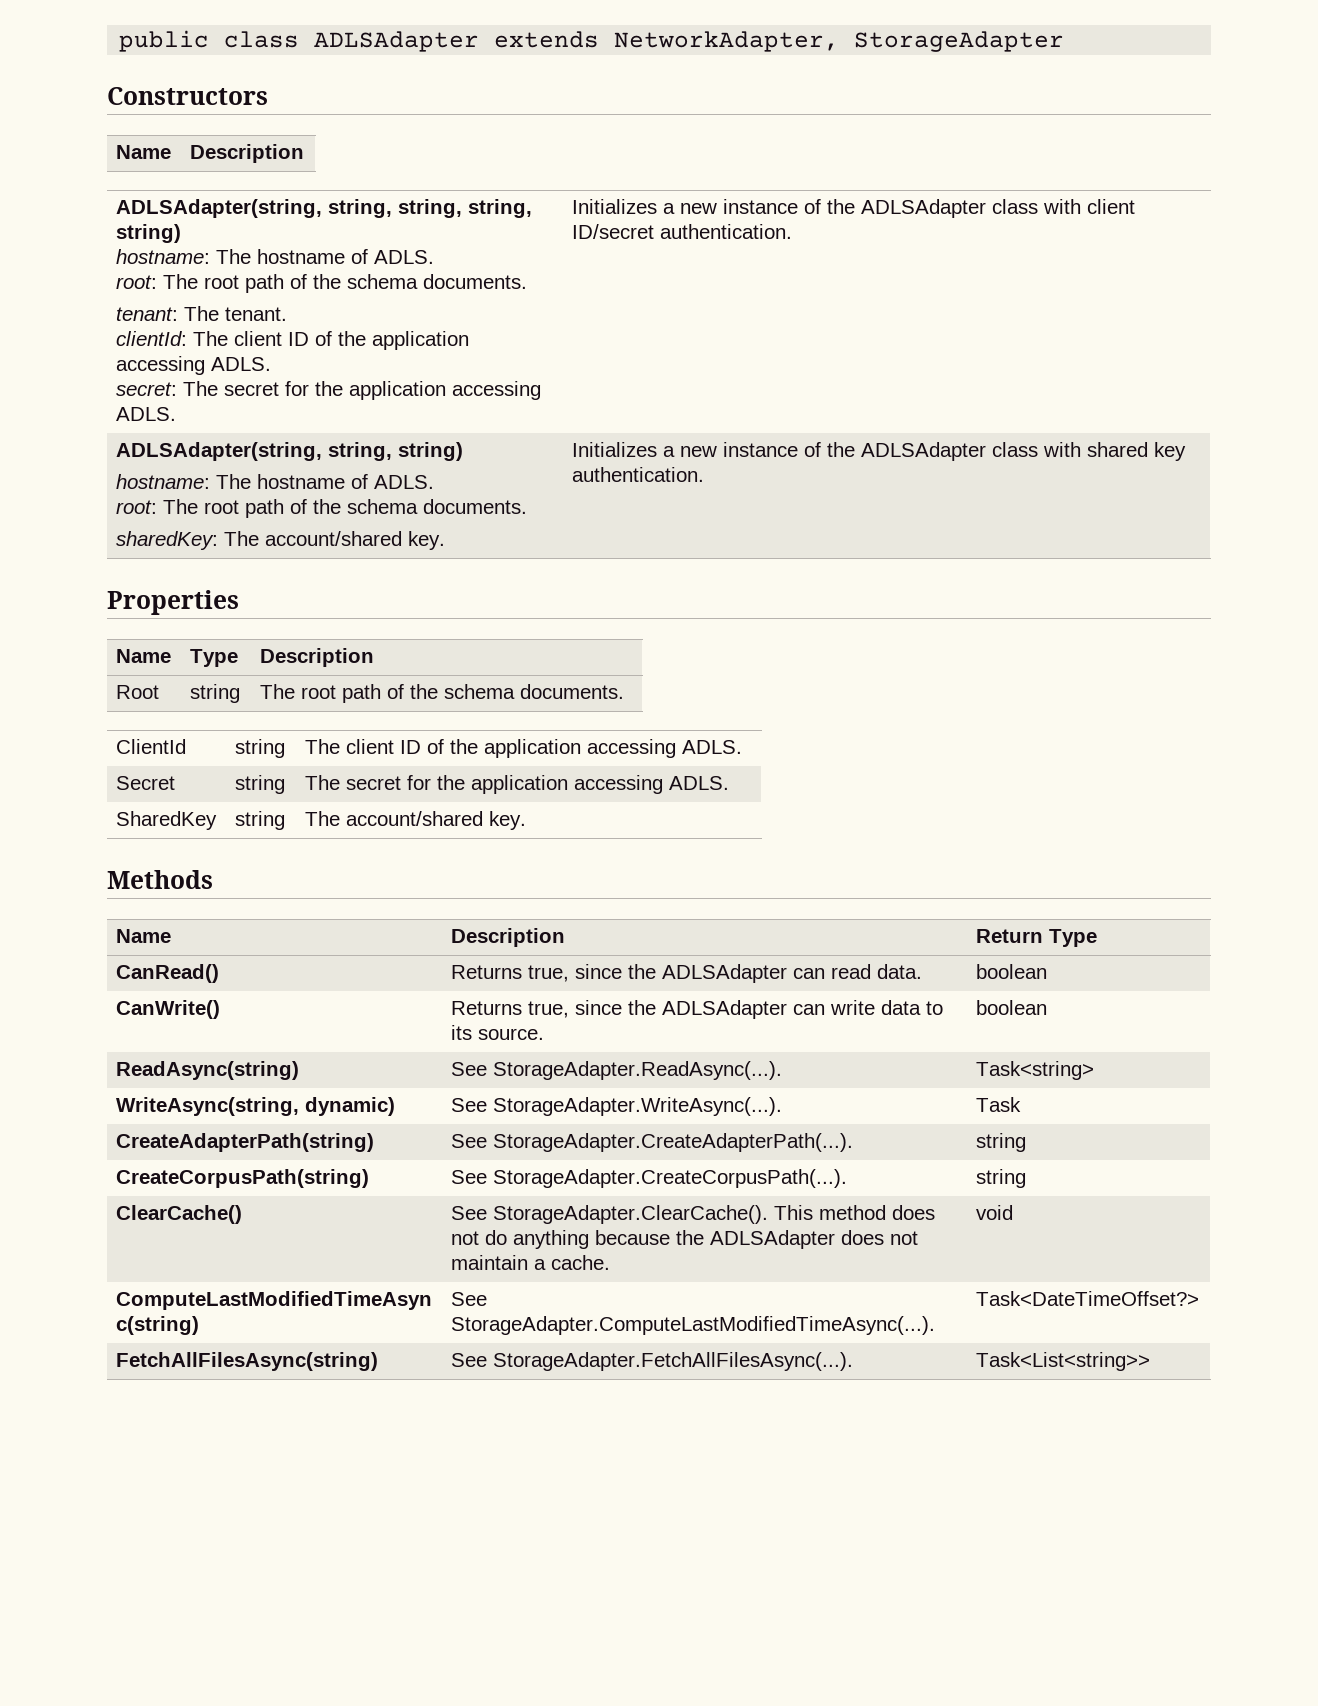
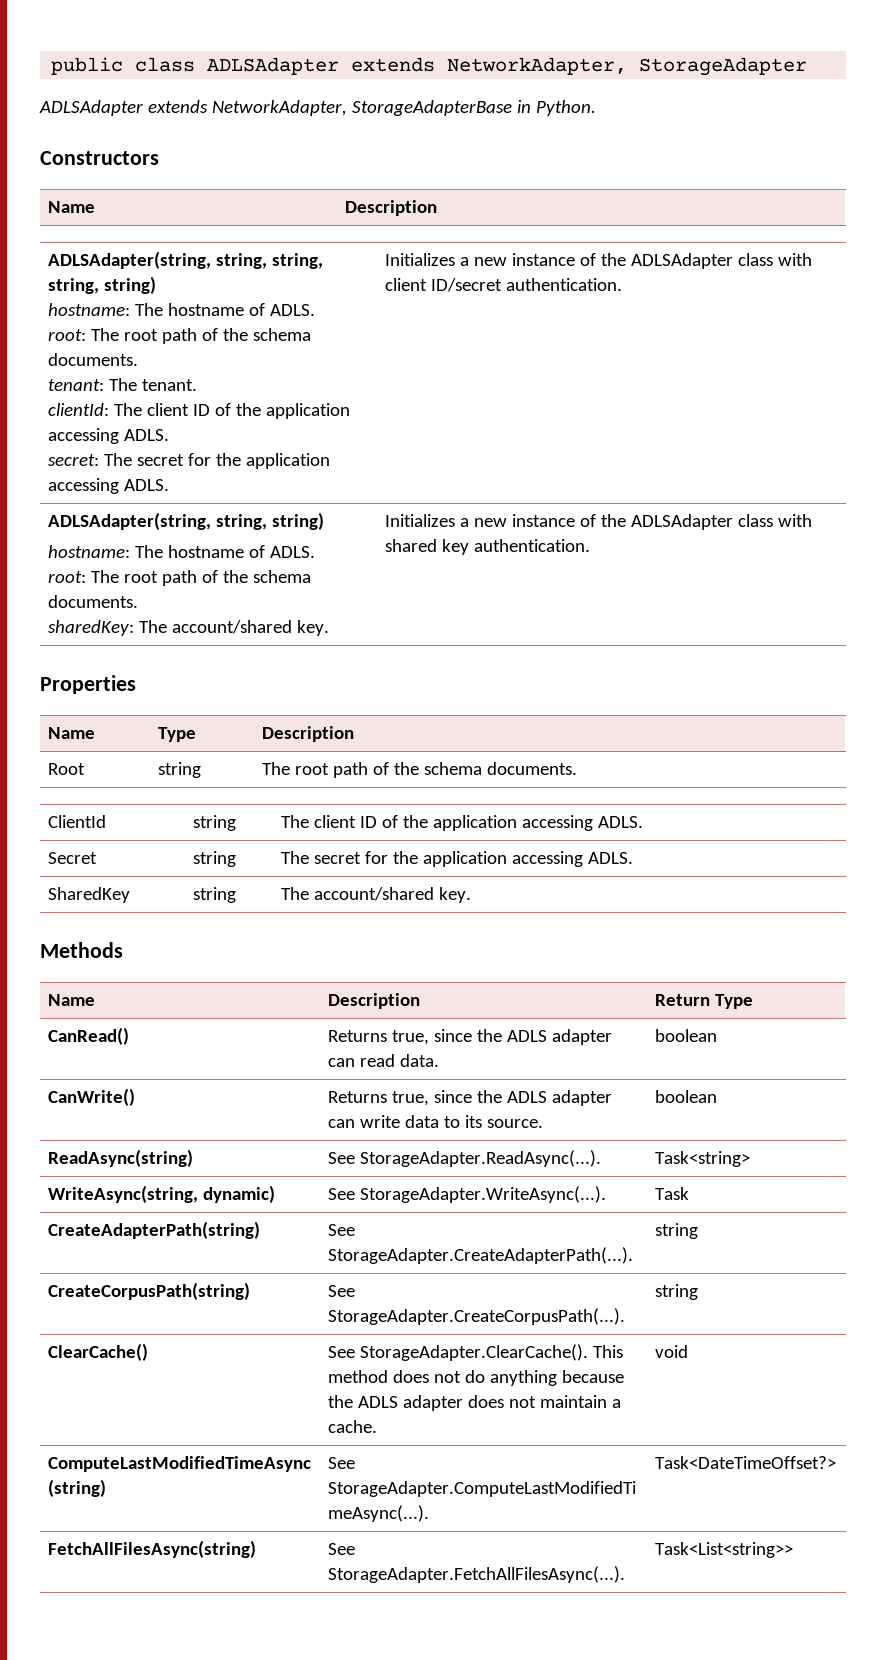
+ ADLSAdapter extends NetworkAdapter, StorageAdapterBase in Python.
- CanRead() | Returns true, since the ADLSAdapter can read data. | boolean
+ CanRead() | Returns true, since the ADLS adapter can read data. | boolean
- CanWrite() | Returns true, since the ADLSAdapter can write data to its source. | boolean
+ CanWrite() | Returns true, since the ADLS adapter can write data to its source. | boolean
- ClearCache() | See StorageAdapter.ClearCache(). This method does not do anything because the ADLSAdapter does not maintain a cache. | void
+ ClearCache() | See StorageAdapter.ClearCache(). This method does not do anything because the ADLS adapter does not maintain a cache. | void

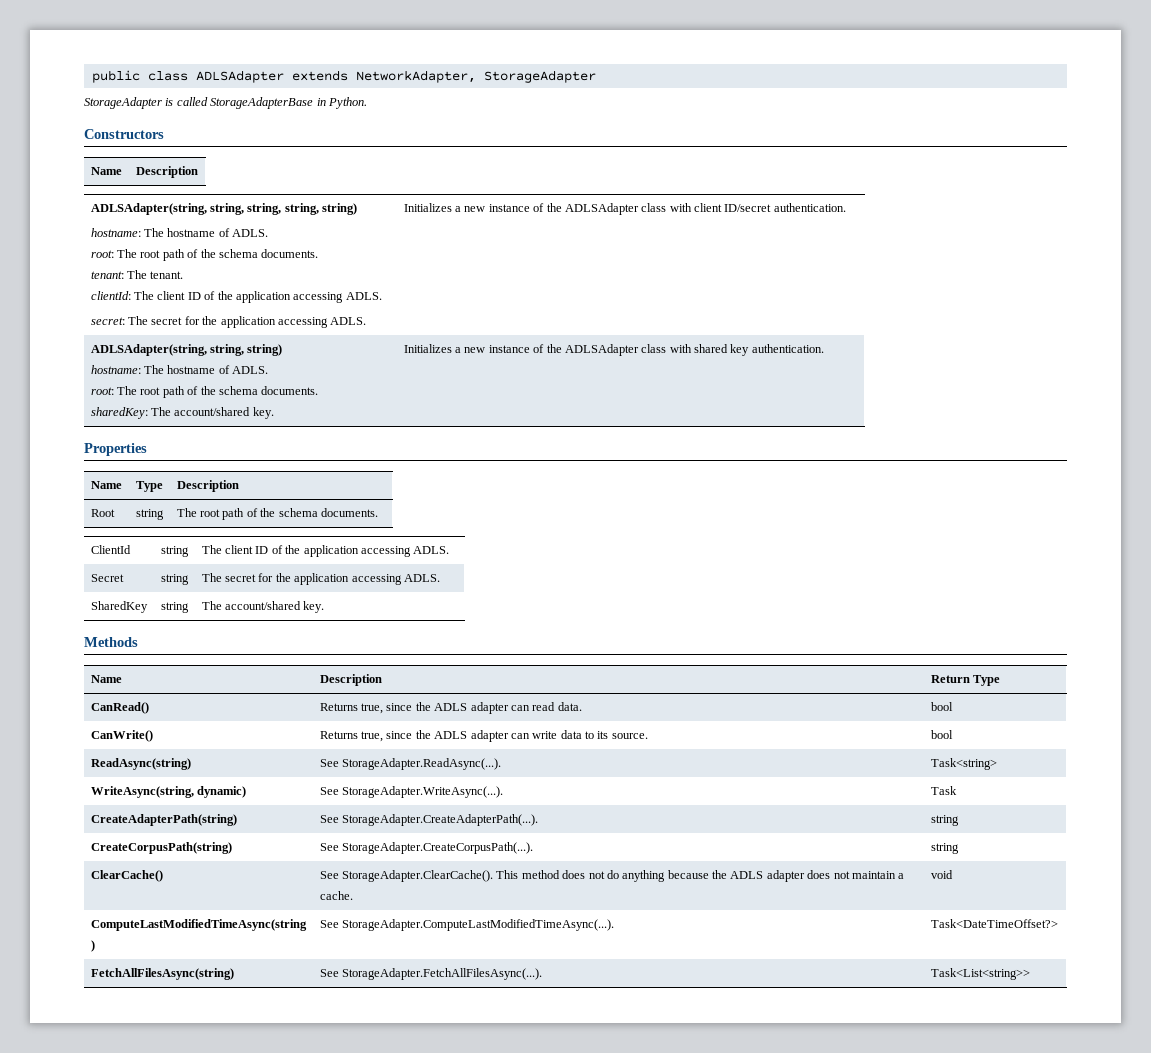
- ADLSAdapter extends NetworkAdapter, StorageAdapterBase in Python.
+ StorageAdapter is called StorageAdapterBase in Python.
- CanRead() | Returns true, since the ADLS adapter can read data. | boolean
+ CanRead() | Returns true, since the ADLS adapter can read data. | bool
- CanWrite() | Returns true, since the ADLS adapter can write data to its source. | boolean
+ CanWrite() | Returns true, since the ADLS adapter can write data to its source. | bool

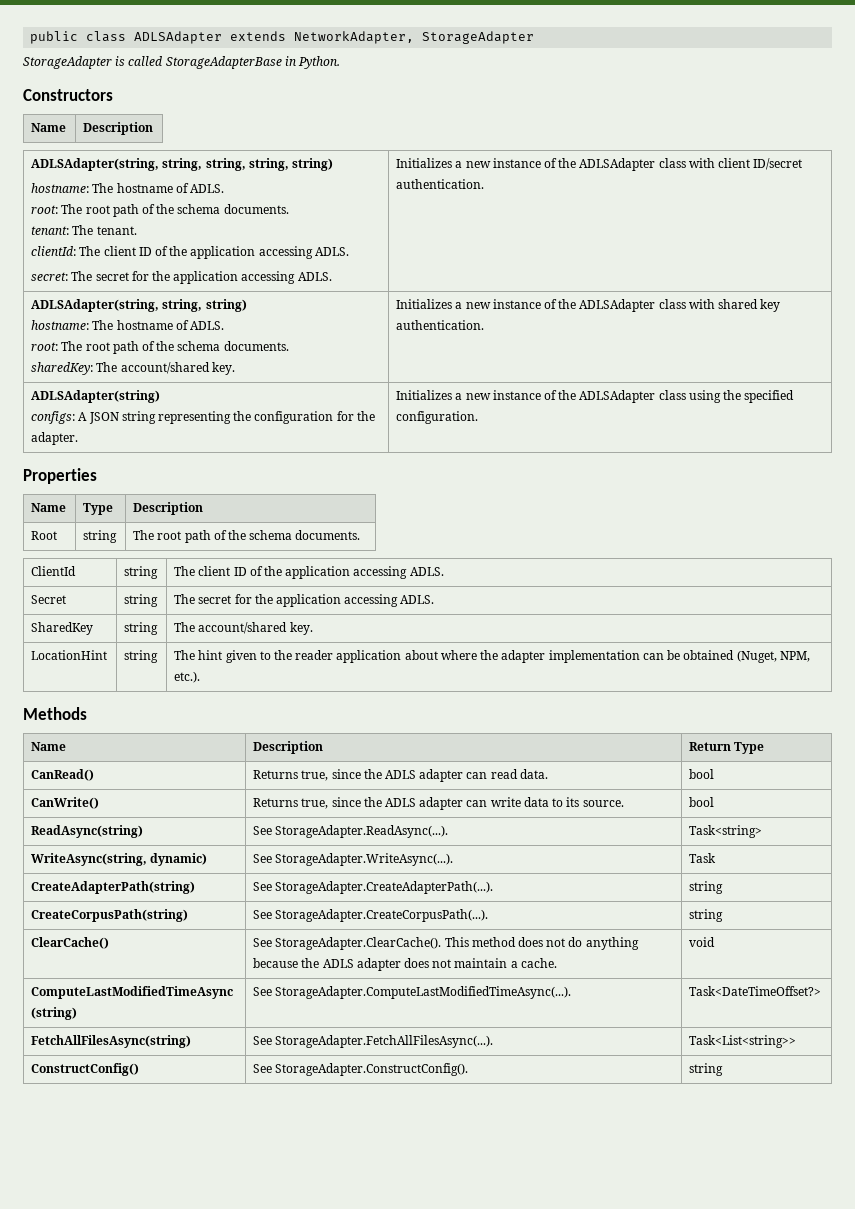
+ ADLSAdapter(string)
+ configs: A JSON string representing the configuration for the adapter. | Initializes a new instance of the ADLSAdapter class using the specified configuration.
+ LocationHint | string | The hint given to the reader application about where the adapter implementation can be obtained (Nuget, NPM, etc.).
+ ConstructConfig() | See StorageAdapter.ConstructConfig(). | string

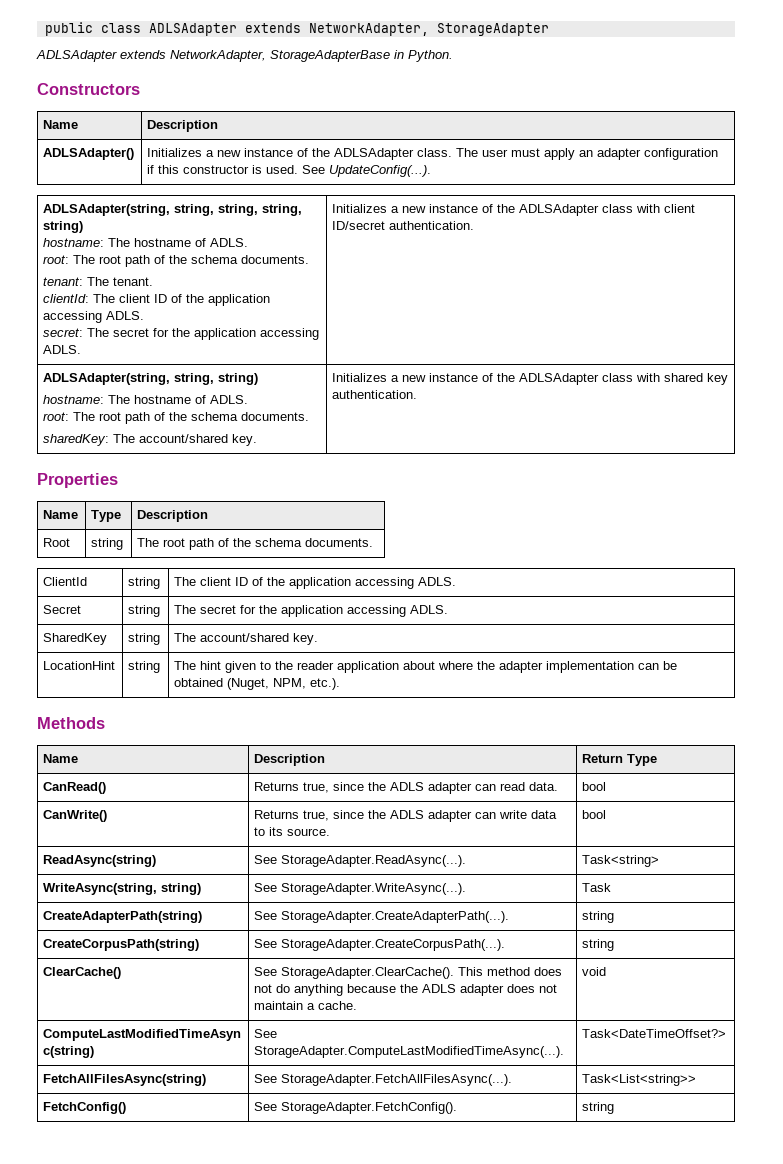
- StorageAdapter is called StorageAdapterBase in Python.
+ ADLSAdapter extends NetworkAdapter, StorageAdapterBase in Python.
+ ADLSAdapter() | Initializes a new instance of the ADLSAdapter class. The user must apply an adapter configuration if this constructor is used. See UpdateConfig(...).
- ADLSAdapter(string)
- configs: A JSON string representing the configuration for the adapter. | Initializes a new instance of the ADLSAdapter class using the specified configuration.
- WriteAsync(string, dynamic) | See StorageAdapter.WriteAsync(...). | Task
+ WriteAsync(string, string) | See StorageAdapter.WriteAsync(...). | Task
- ConstructConfig() | See StorageAdapter.ConstructConfig(). | string
+ FetchConfig() | See StorageAdapter.FetchConfig(). | string

